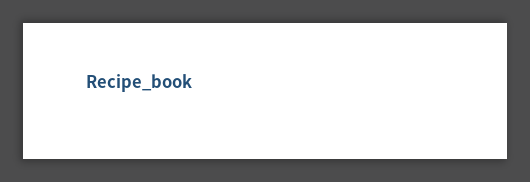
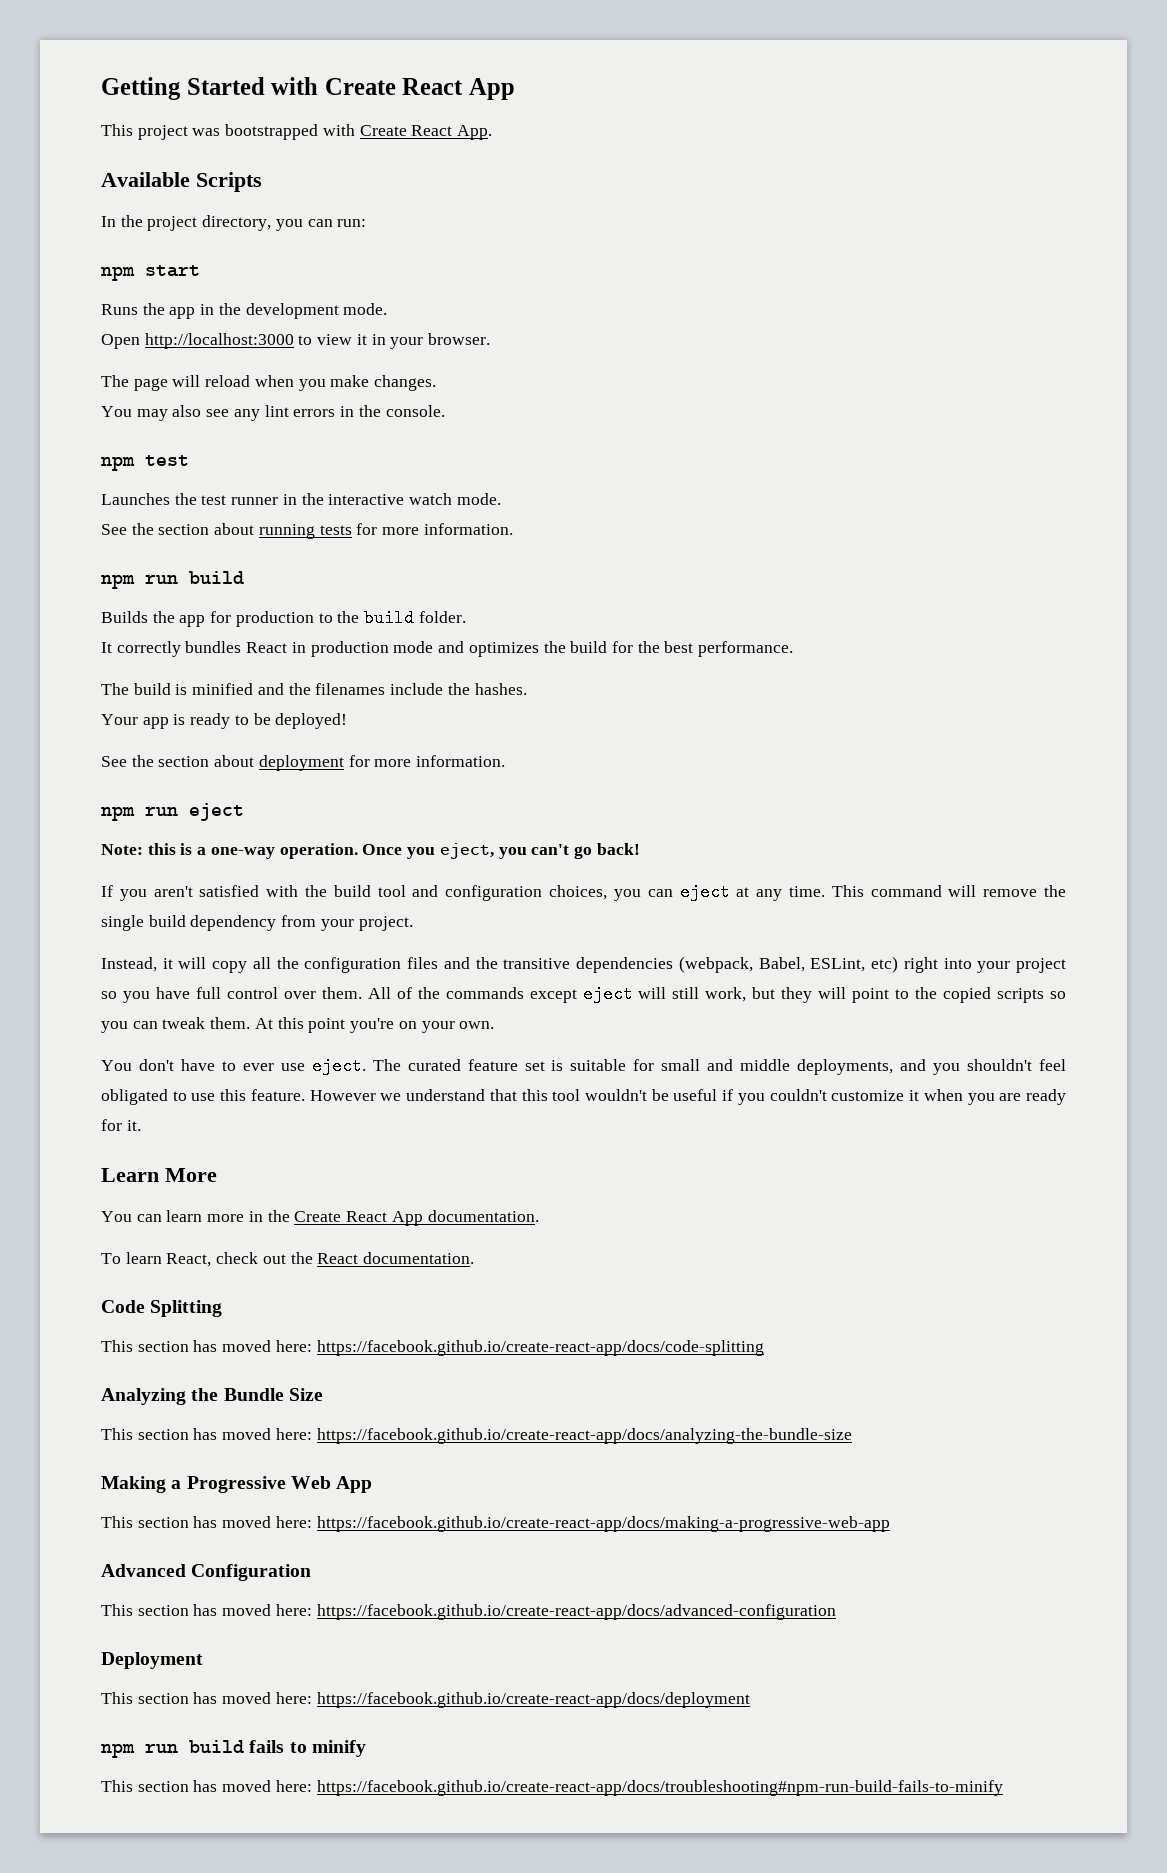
- Recipe_book
+ Getting Started with Create React App
+ This project was bootstrapped with Create React App.
+ Available Scripts
+ In the project directory, you can run:
+ npm start
+ Runs the app in the development mode.
+ Open http://localhost:3000 to view it in your browser.
+ The page will reload when you make changes.
+ You may also see any lint errors in the console.
+ npm test
+ Launches the test runner in the interactive watch mode.
+ See the section about running tests for more information.
+ npm run build
+ Builds the app for production to the build folder.
+ It correctly bundles React in production mode and optimizes the build for the best performance.
+ The build is minified and the filenames include the hashes.
+ Your app is ready to be deployed!
+ See the section about deployment for more information.
+ npm run eject
+ Note: this is a one-way operation. Once you eject, you can't go back!
+ If you aren't satisfied with the build tool and configuration choices, you can eject at any time. This command will remove the single build dependency from your project.
+ Instead, it will copy all the configuration files and the transitive dependencies (webpack, Babel, ESLint, etc) right into your project so you have full control over them. All of the commands except eject will still work, but they will point to the copied scripts so you can tweak them. At this point you're on your own.
+ You don't have to ever use eject. The curated feature set is suitable for small and middle deployments, and you shouldn't feel obligated to use this feature. However we understand that this tool wouldn't be useful if you couldn't customize it when you are ready for it.
+ Learn More
+ You can learn more in the Create React App documentation.
+ To learn React, check out the React documentation.
+ Code Splitting
+ This section has moved here: https://facebook.github.io/create-react-app/docs/code-splitting
+ Analyzing the Bundle Size
+ This section has moved here: https://facebook.github.io/create-react-app/docs/analyzing-the-bundle-size
+ Making a Progressive Web App
+ This section has moved here: https://facebook.github.io/create-react-app/docs/making-a-progressive-web-app
+ Advanced Configuration
+ This section has moved here: https://facebook.github.io/create-react-app/docs/advanced-configuration
+ Deployment
+ This section has moved here: https://facebook.github.io/create-react-app/docs/deployment
+ npm run build fails to minify
+ This section has moved here: https://facebook.github.io/create-react-app/docs/troubleshooting#npm-run-build-fails-to-minify

